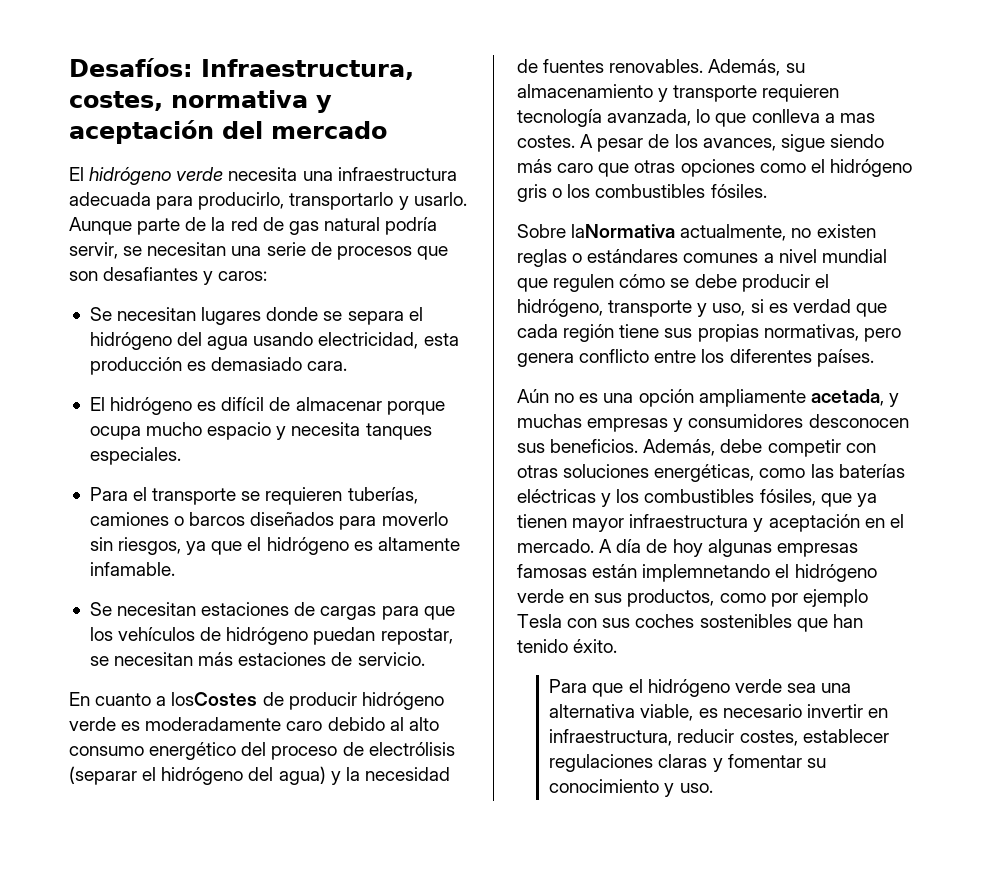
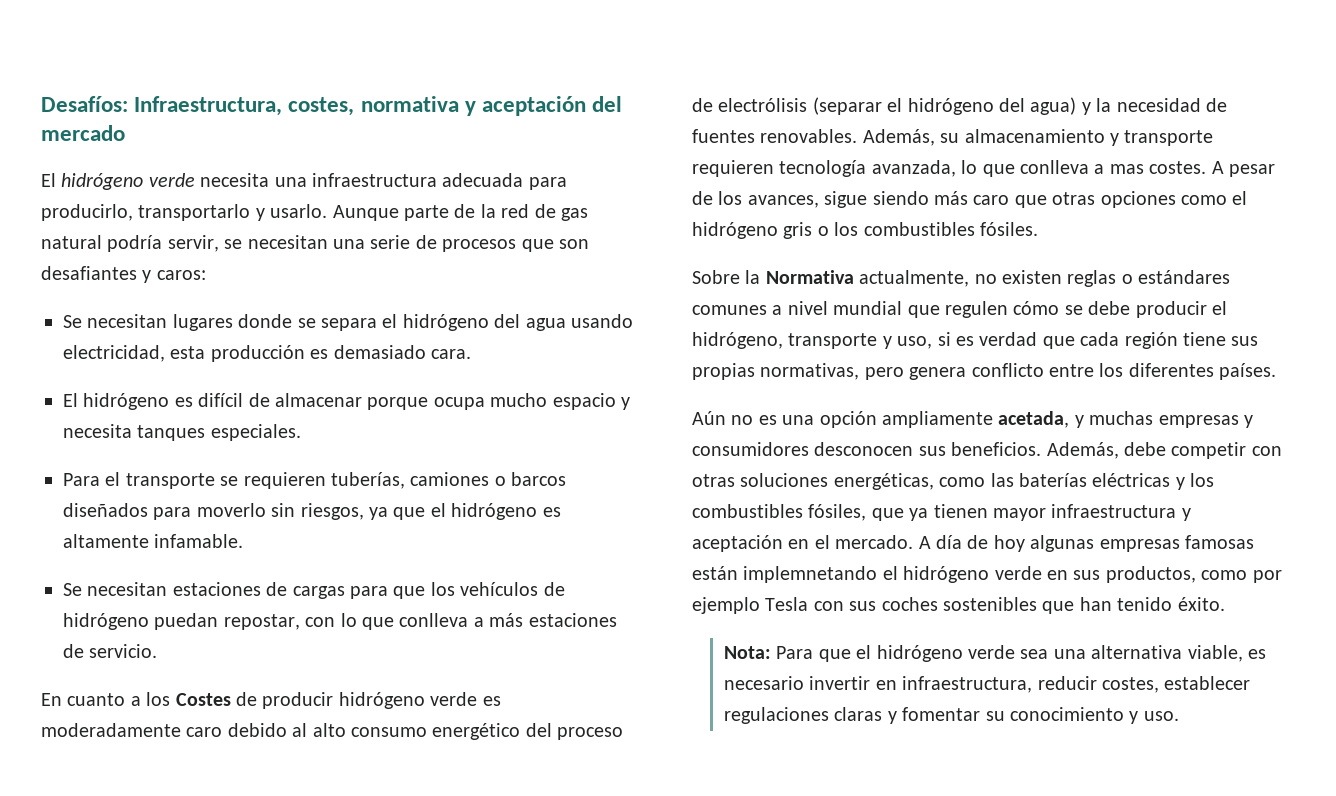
- Se necesitan estaciones de cargas para que los vehículos de hidrógeno puedan repostar, se necesitan más estaciones de servicio.
+ Se necesitan estaciones de cargas para que los vehículos de hidrógeno puedan repostar, con lo que conlleva a más estaciones de servicio.
- En cuanto a losCostes de producir hidrógeno verde es moderadamente caro debido al alto consumo energético del proceso de electrólisis (separar el hidrógeno del agua) y la necesidad de fuentes renovables.
+ En cuanto a los Costes de producir hidrógeno verde es moderadamente caro debido al alto consumo energético del proceso de electrólisis (separar el hidrógeno del agua) y la necesidad de fuentes renovables.
- Sobre laNormativa actualmente, no existen reglas o estándares comunes a nivel mundial que regulen cómo se debe producir el hidrógeno, transporte y uso, si es verdad que cada región tiene sus propias normativas, pero genera conflicto entre los diferentes países.
+ Sobre la Normativa actualmente, no existen reglas o estándares comunes a nivel mundial que regulen cómo se debe producir el hidrógeno, transporte y uso, si es verdad que cada región tiene sus propias normativas, pero genera conflicto entre los diferentes países.
- Para que el hidrógeno verde sea una alternativa viable, es necesario invertir en infraestructura, reducir costes, establecer regulaciones claras y fomentar su conocimiento y uso.
+ Nota: Para que el hidrógeno verde sea una alternativa viable, es necesario invertir en infraestructura, reducir costes, establecer regulaciones claras y fomentar su conocimiento y uso.

